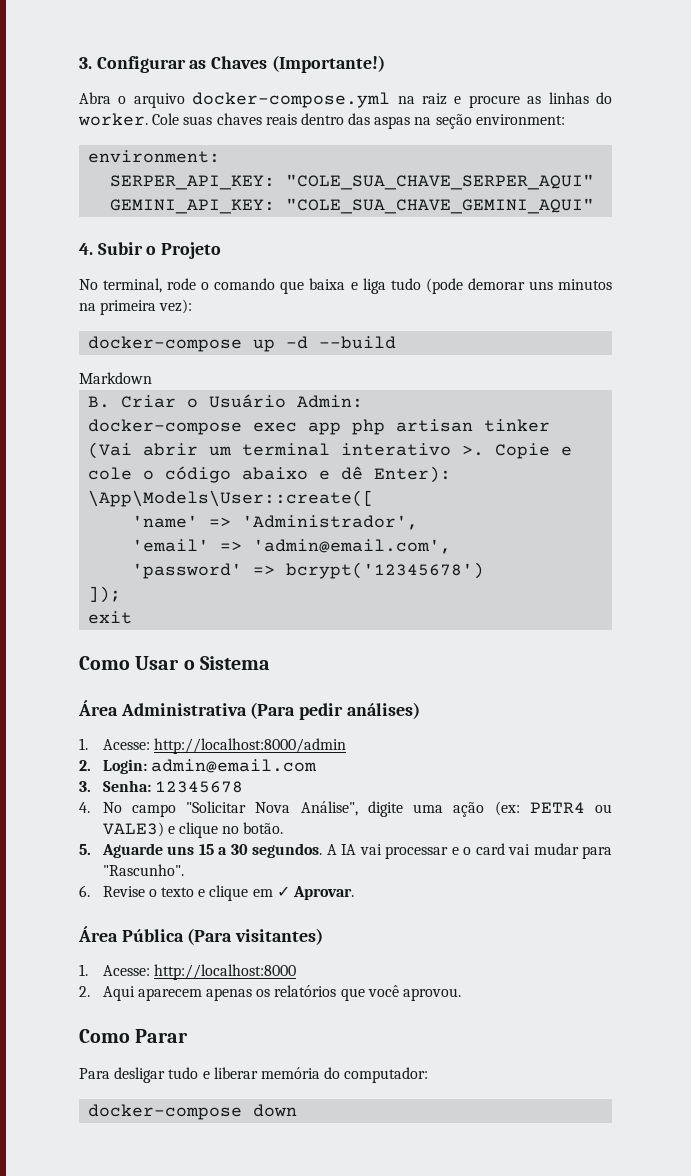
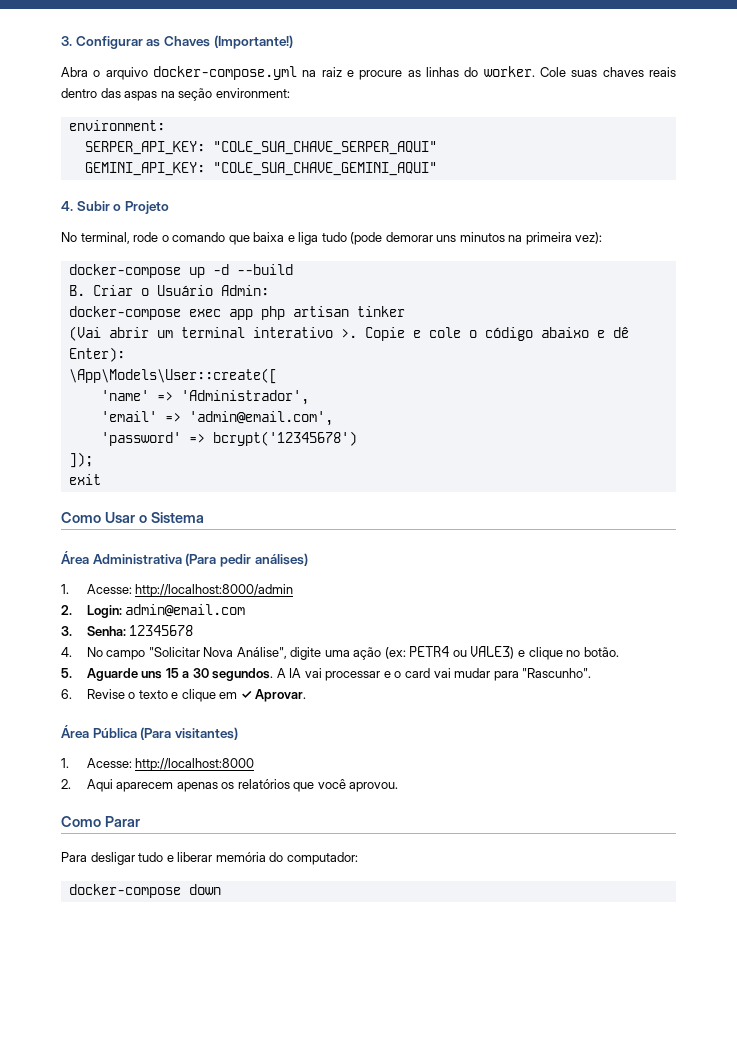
- Markdown

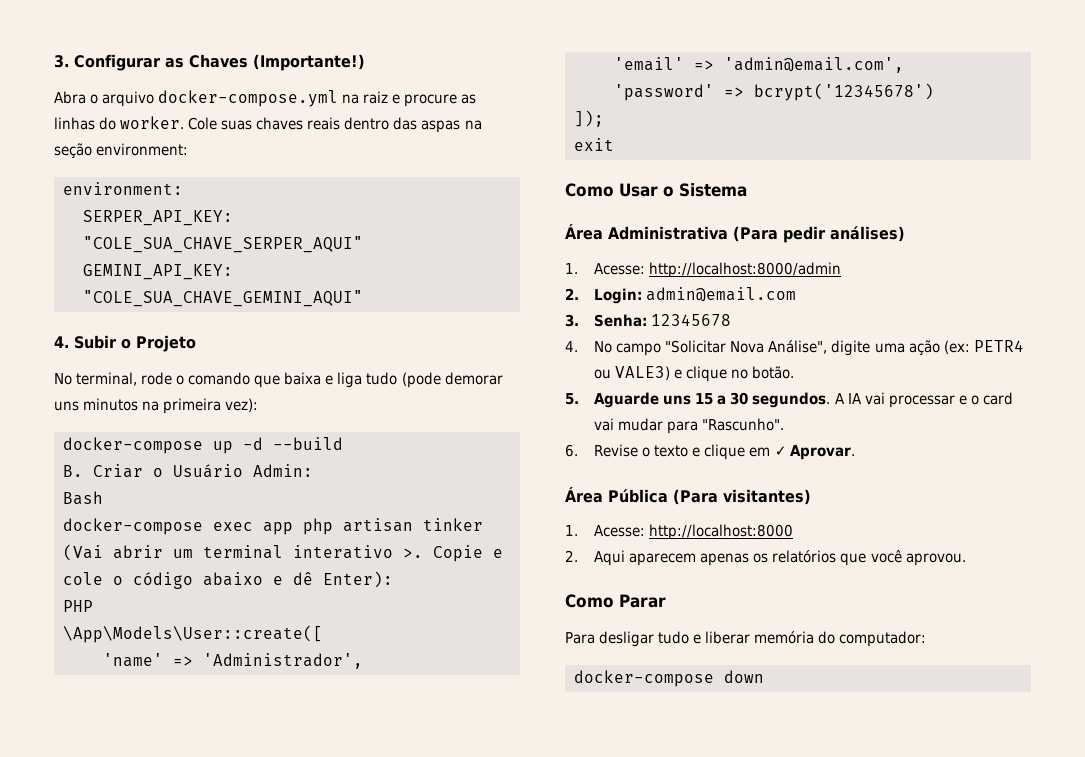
+ Bash
+ PHP

